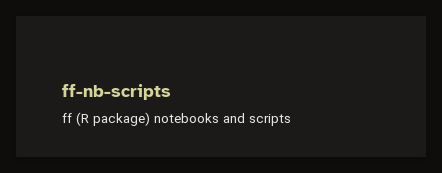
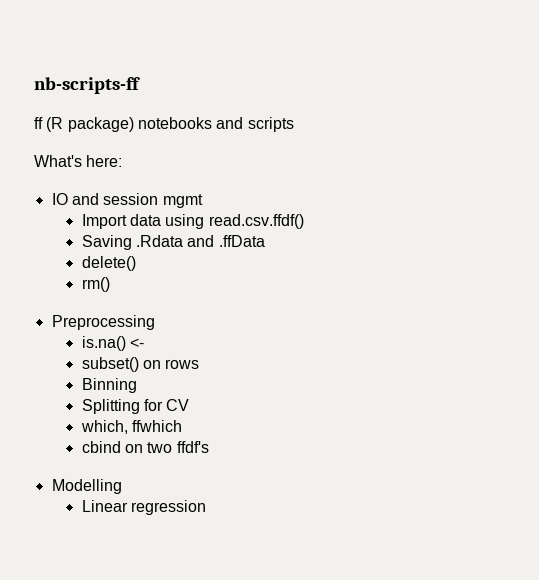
- ff-nb-scripts
+ nb-scripts-ff
+ What's here:
+ IO and session mgmt
+ Import data using read.csv.ffdf()
+ Saving .Rdata and .ffData
+ delete()
+ rm()
+ Preprocessing
+ is.na() <-
+ subset() on rows
+ Binning
+ Splitting for CV
+ which, ffwhich
+ cbind on two ffdf's
+ Modelling
+ Linear regression

